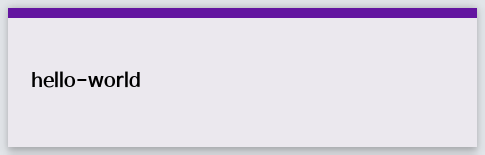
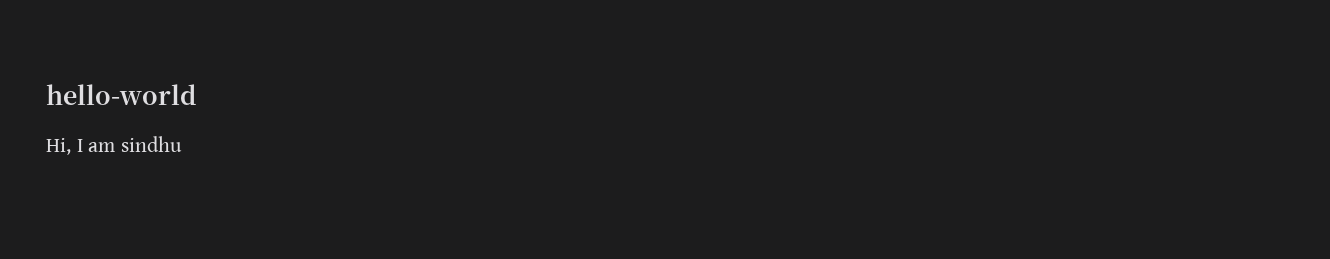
+ Hi, I am sindhu

